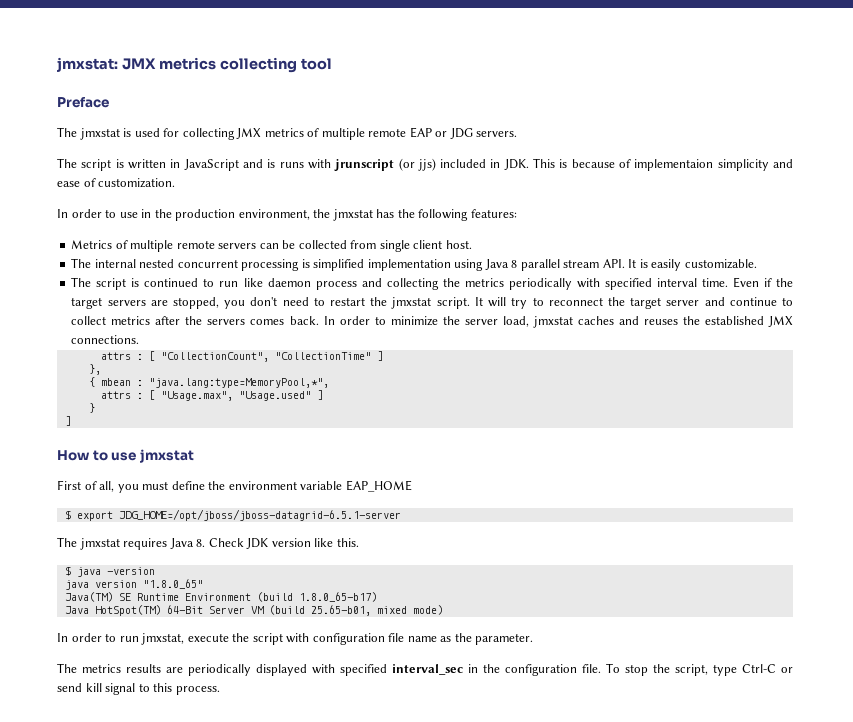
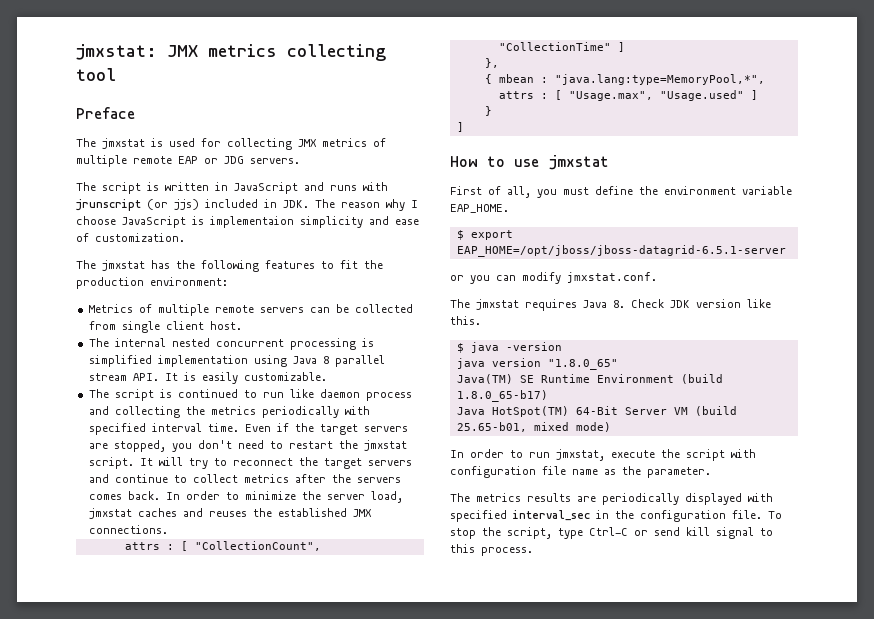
- The script is written in JavaScript and is runs with jrunscript (or jjs) included in JDK. This is because of implementaion simplicity and ease of customization.
+ The script is written in JavaScript and runs with jrunscript (or jjs) included in JDK. The reason why I choose JavaScript is implementaion simplicity and ease of customization.
- In order to use in the production environment, the jmxstat has the following features:
+ The jmxstat has the following features to fit the production environment:
- It will try to reconnect the target server and continue to collect metrics after the servers comes back.
+ It will try to reconnect the target servers and continue to collect metrics after the servers comes back.
- First of all, you must define the environment variable EAP_HOME
+ First of all, you must define the environment variable EAP_HOME.
- $ export JDG_HOME=/opt/jboss/jboss-datagrid-6.5.1-server
+ $ export EAP_HOME=/opt/jboss/jboss-datagrid-6.5.1-server
+ or you can modify jmxstat.conf.

